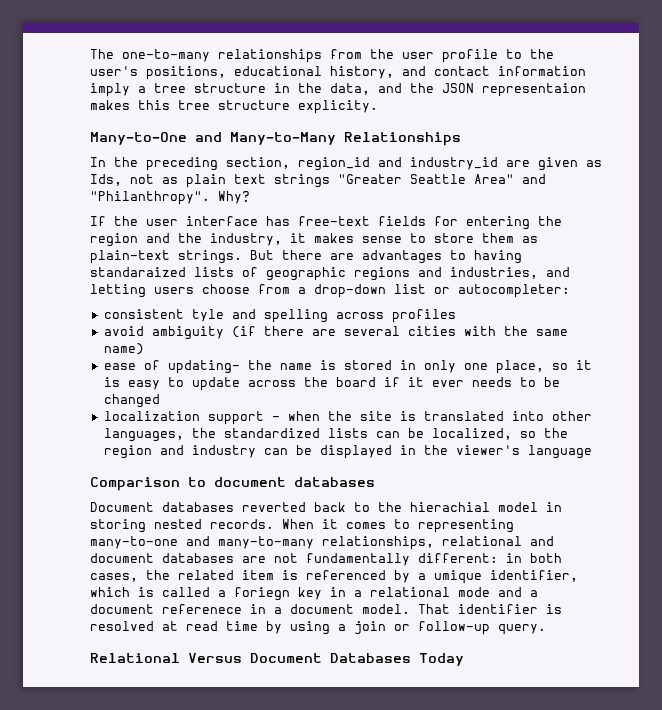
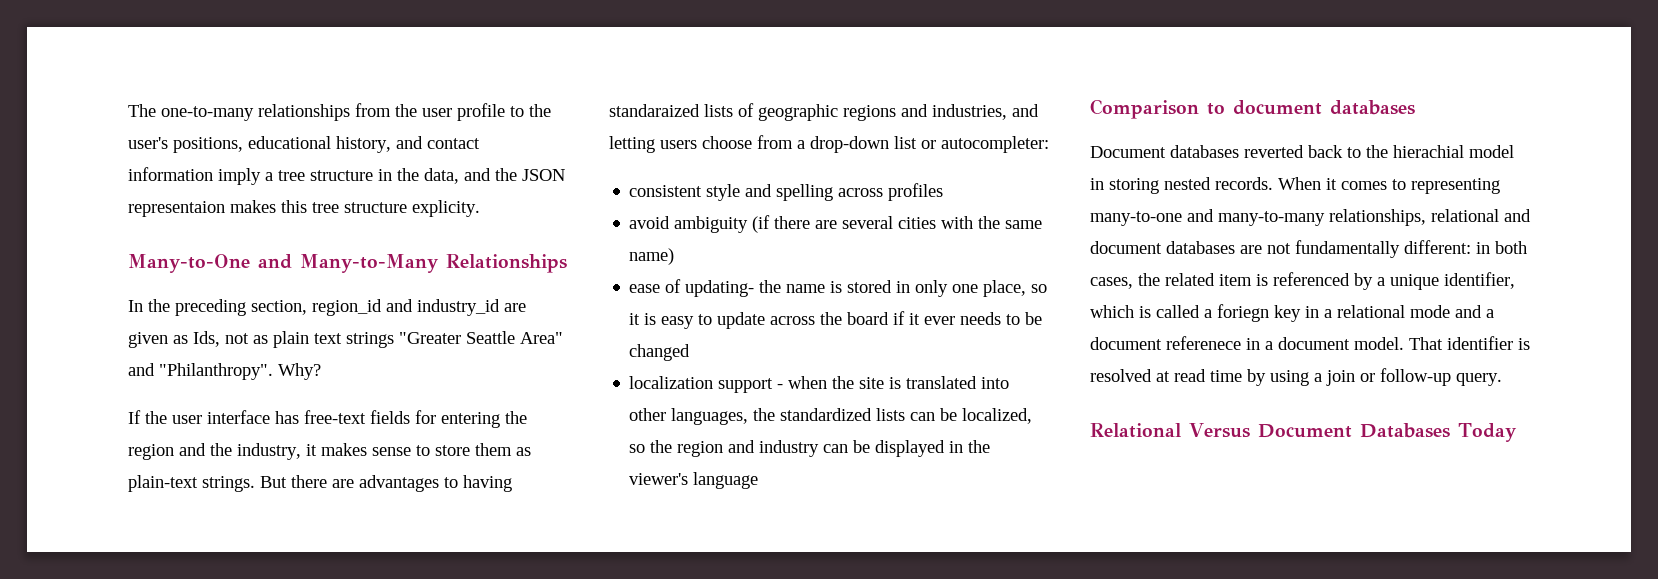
- consistent tyle and spelling across profiles
+ consistent style and spelling across profiles
- When it comes to representing many-to-one and many-to-many relationships, relational and document databases are not fundamentally different: in both cases, the related item is referenced by a umique identifier, which is called a foriegn key in a relational mode and a document referenece in a document model.
+ When it comes to representing many-to-one and many-to-many relationships, relational and document databases are not fundamentally different: in both cases, the related item is referenced by a unique identifier, which is called a foriegn key in a relational mode and a document referenece in a document model.

